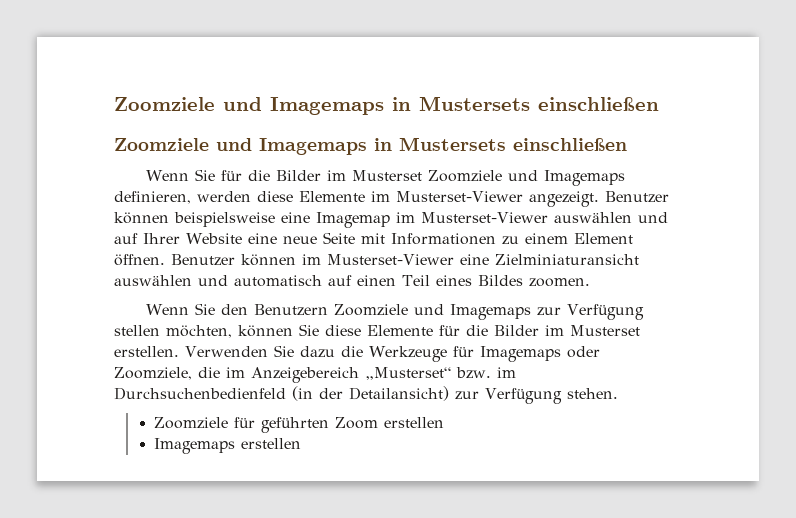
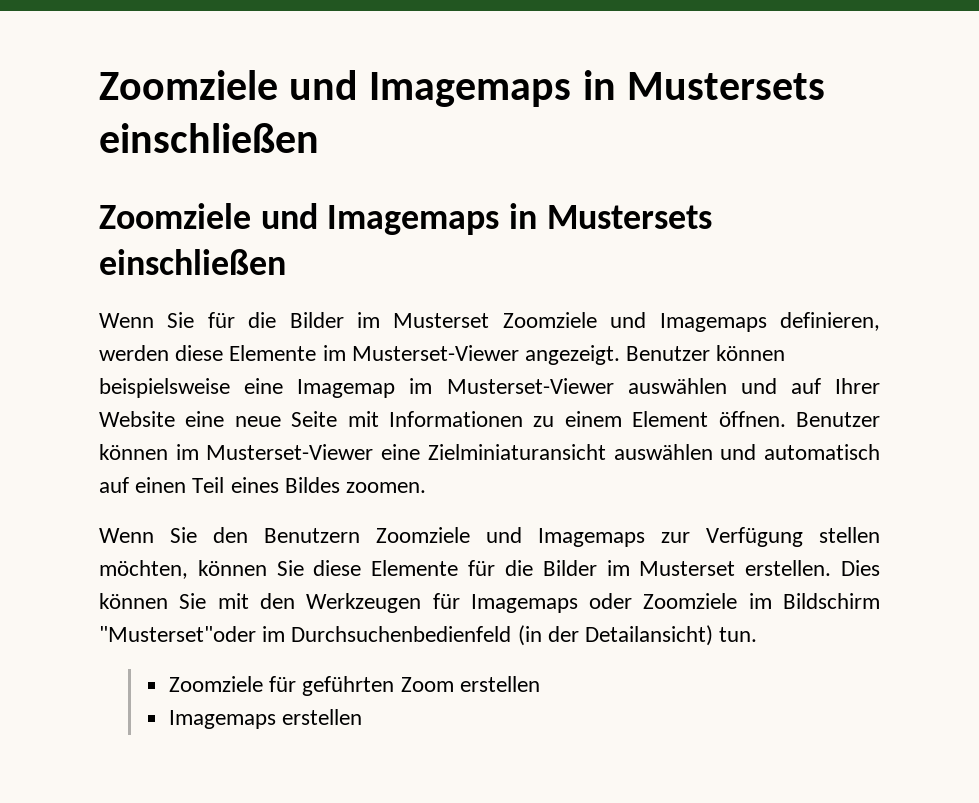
- Verwenden Sie dazu die Werkzeuge für Imagemaps oder Zoomziele, die im Anzeigebereich „Musterset“ bzw. im Durchsuchenbedienfeld (in der Detailansicht) zur Verfügung stehen.
+ Dies können Sie mit den Werkzeugen für Imagemaps oder Zoomziele im Bildschirm "Musterset"oder im Durchsuchenbedienfeld (in der Detailansicht) tun.

